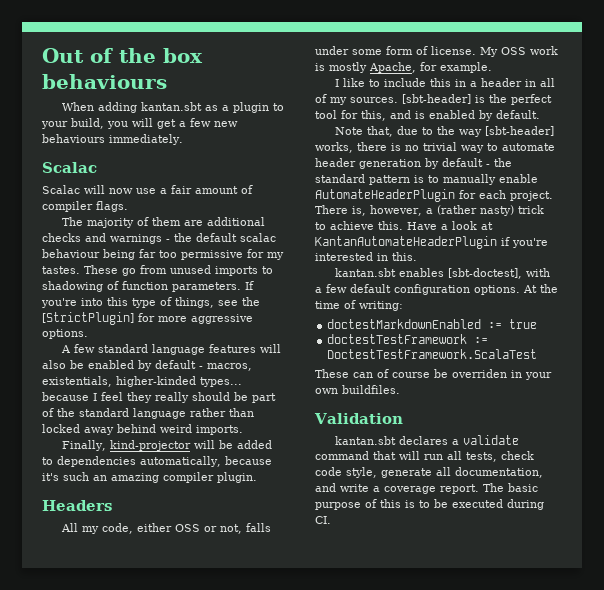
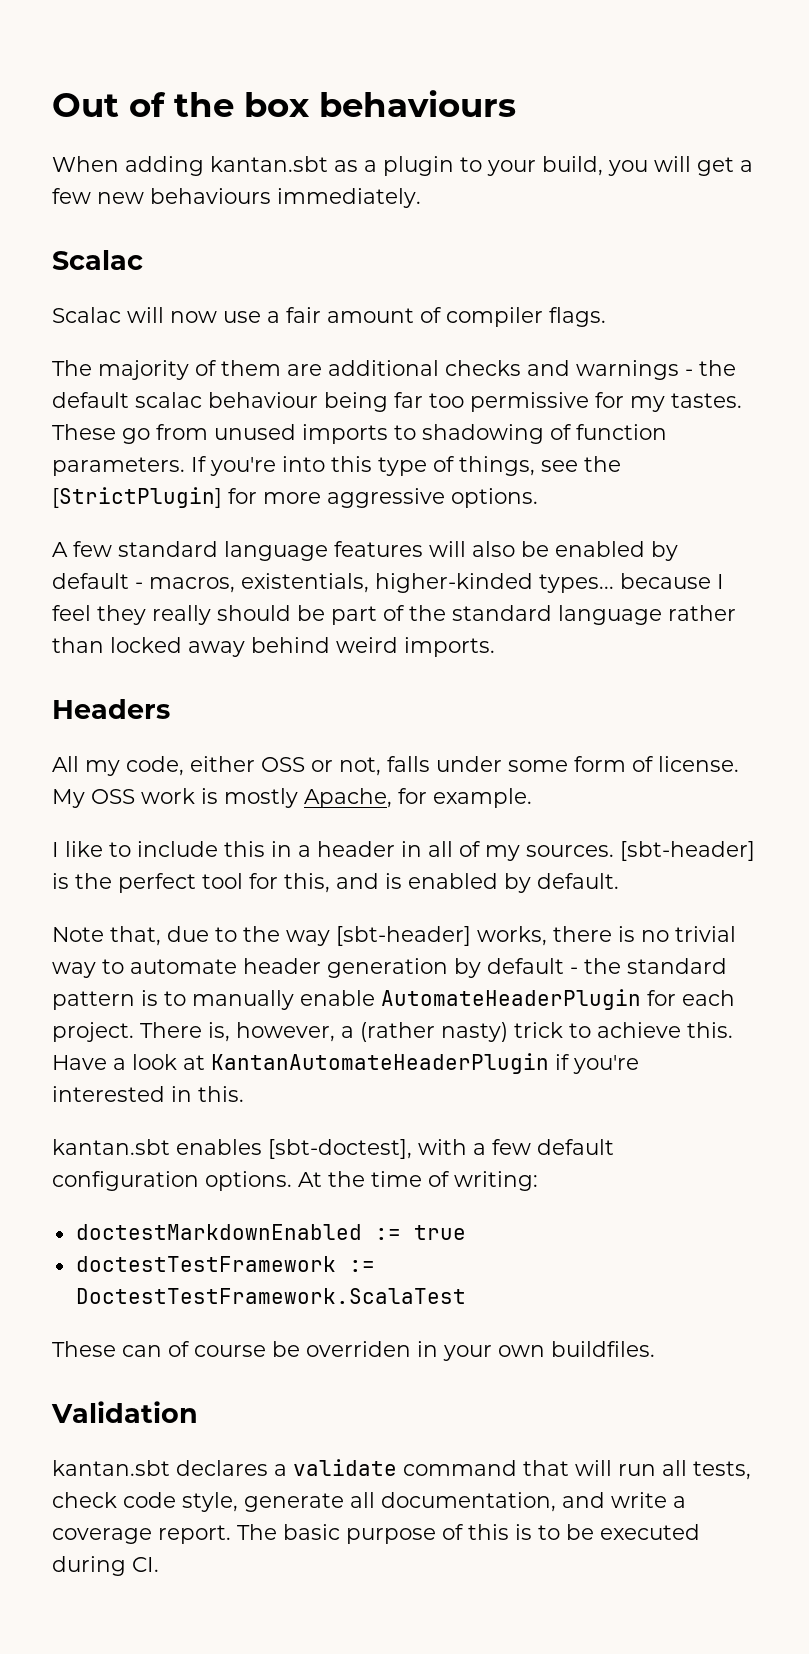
- Finally, kind-projector will be added to dependencies automatically, because it's such an amazing compiler plugin.

